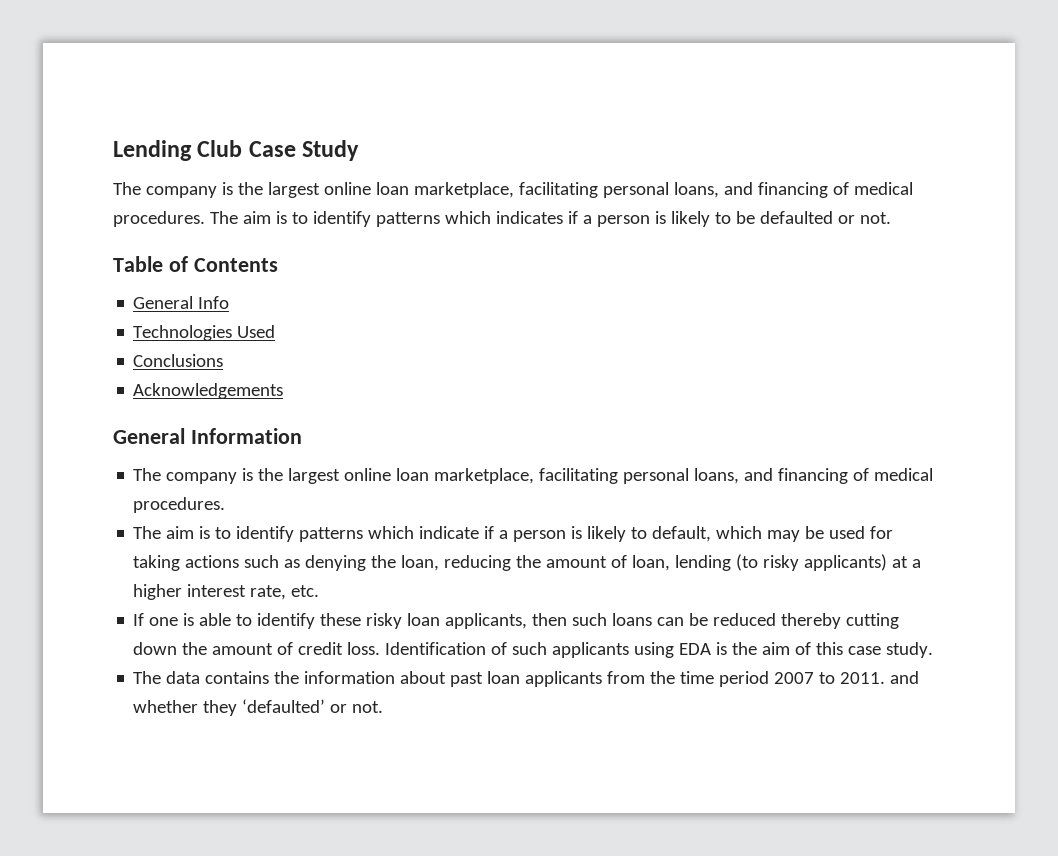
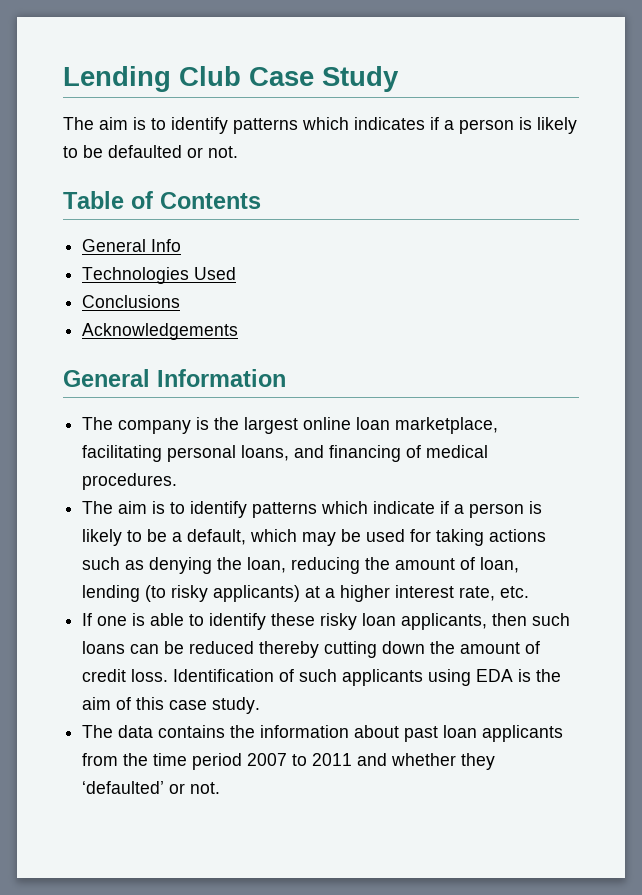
- The company is the largest online loan marketplace, facilitating personal loans, and financing of medical procedures. The aim is to identify patterns which indicates if a person is likely to be defaulted or not.
+ The aim is to identify patterns which indicates if a person is likely to be defaulted or not.
- The aim is to identify patterns which indicate if a person is likely to default, which may be used for taking actions such as denying the loan, reducing the amount of loan, lending (to risky applicants) at a higher interest rate, etc.
+ The aim is to identify patterns which indicate if a person is likely to be a default, which may be used for taking actions such as denying the loan, reducing the amount of loan, lending (to risky applicants) at a higher interest rate, etc.
- The data contains the information about past loan applicants from the time period 2007 to 2011. and whether they ‘defaulted’ or not.
+ The data contains the information about past loan applicants from the time period 2007 to 2011 and whether they ‘defaulted’ or not.

